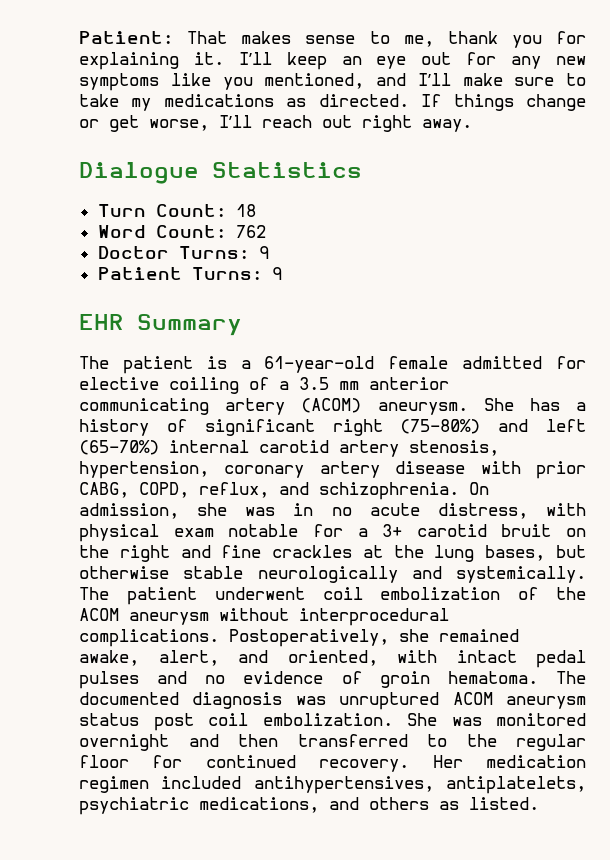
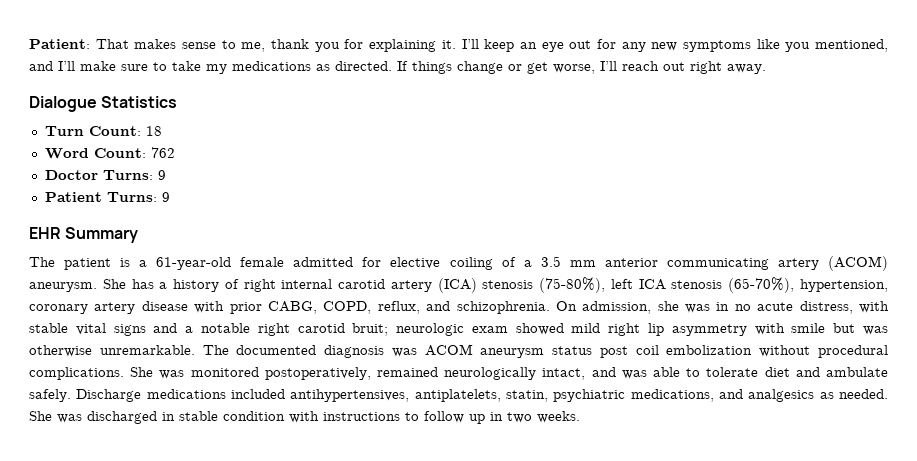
- She has a history of significant right (75-80%) and left (65-70%) internal carotid artery stenosis, hypertension, coronary artery disease with prior CABG, COPD, reflux, and schizophrenia.
+ She has a history of right internal carotid artery (ICA) stenosis (75-80%), left ICA stenosis (65-70%), hypertension, coronary artery disease with prior CABG, COPD, reflux, and schizophrenia.
- On admission, she was in no acute distress, with physical exam notable for a 3+ carotid bruit on the right and fine crackles at the lung bases, but otherwise stable neurologically and systemically. The patient underwent coil embolization of the ACOM aneurysm without interprocedural complications. Postoperatively, she remained awake, alert, and oriented, with intact pedal pulses and no evidence of groin hematoma.
+ On admission, she was in no acute distress, with stable vital signs and a notable right carotid bruit; neurologic exam showed mild right lip asymmetry with smile but was otherwise unremarkable.
- The documented diagnosis was unruptured ACOM aneurysm status post coil embolization. She was monitored overnight and then transferred to the regular floor for continued recovery. Her medication regimen included antihypertensives, antiplatelets, psychiatric medications, and others as listed.
+ The documented diagnosis was ACOM aneurysm status post coil embolization without procedural complications. She was monitored postoperatively, remained neurologically intact, and was able to tolerate diet and ambulate safely. Discharge medications included antihypertensives, antiplatelets, statin, psychiatric medications, and analgesics as needed. She was discharged in stable condition with instructions to follow up in two weeks.

